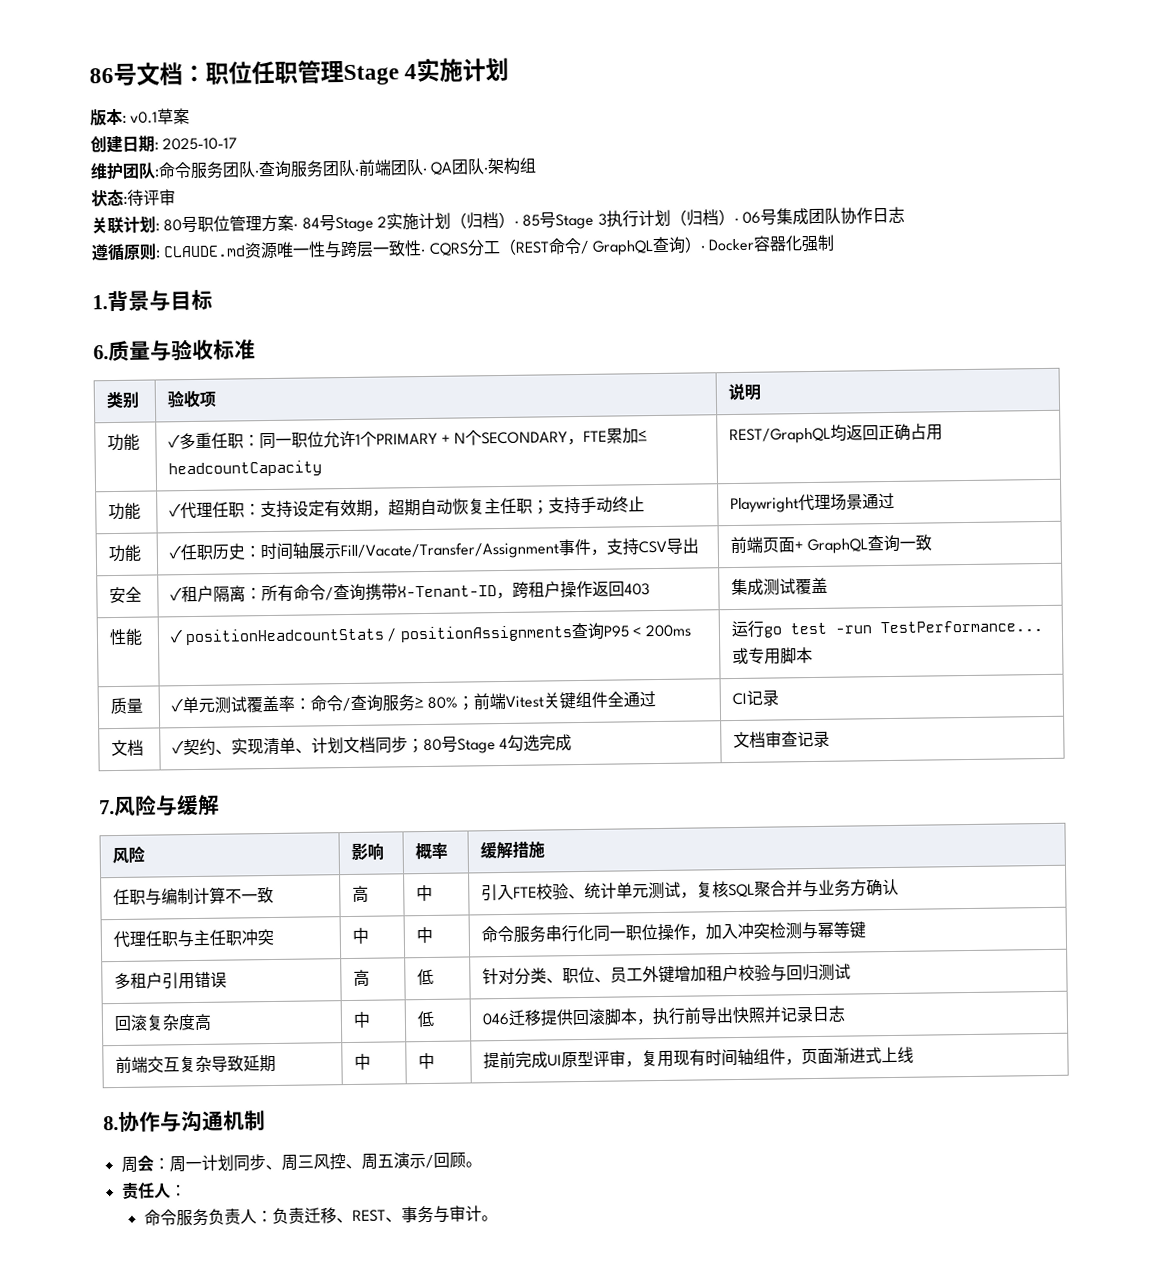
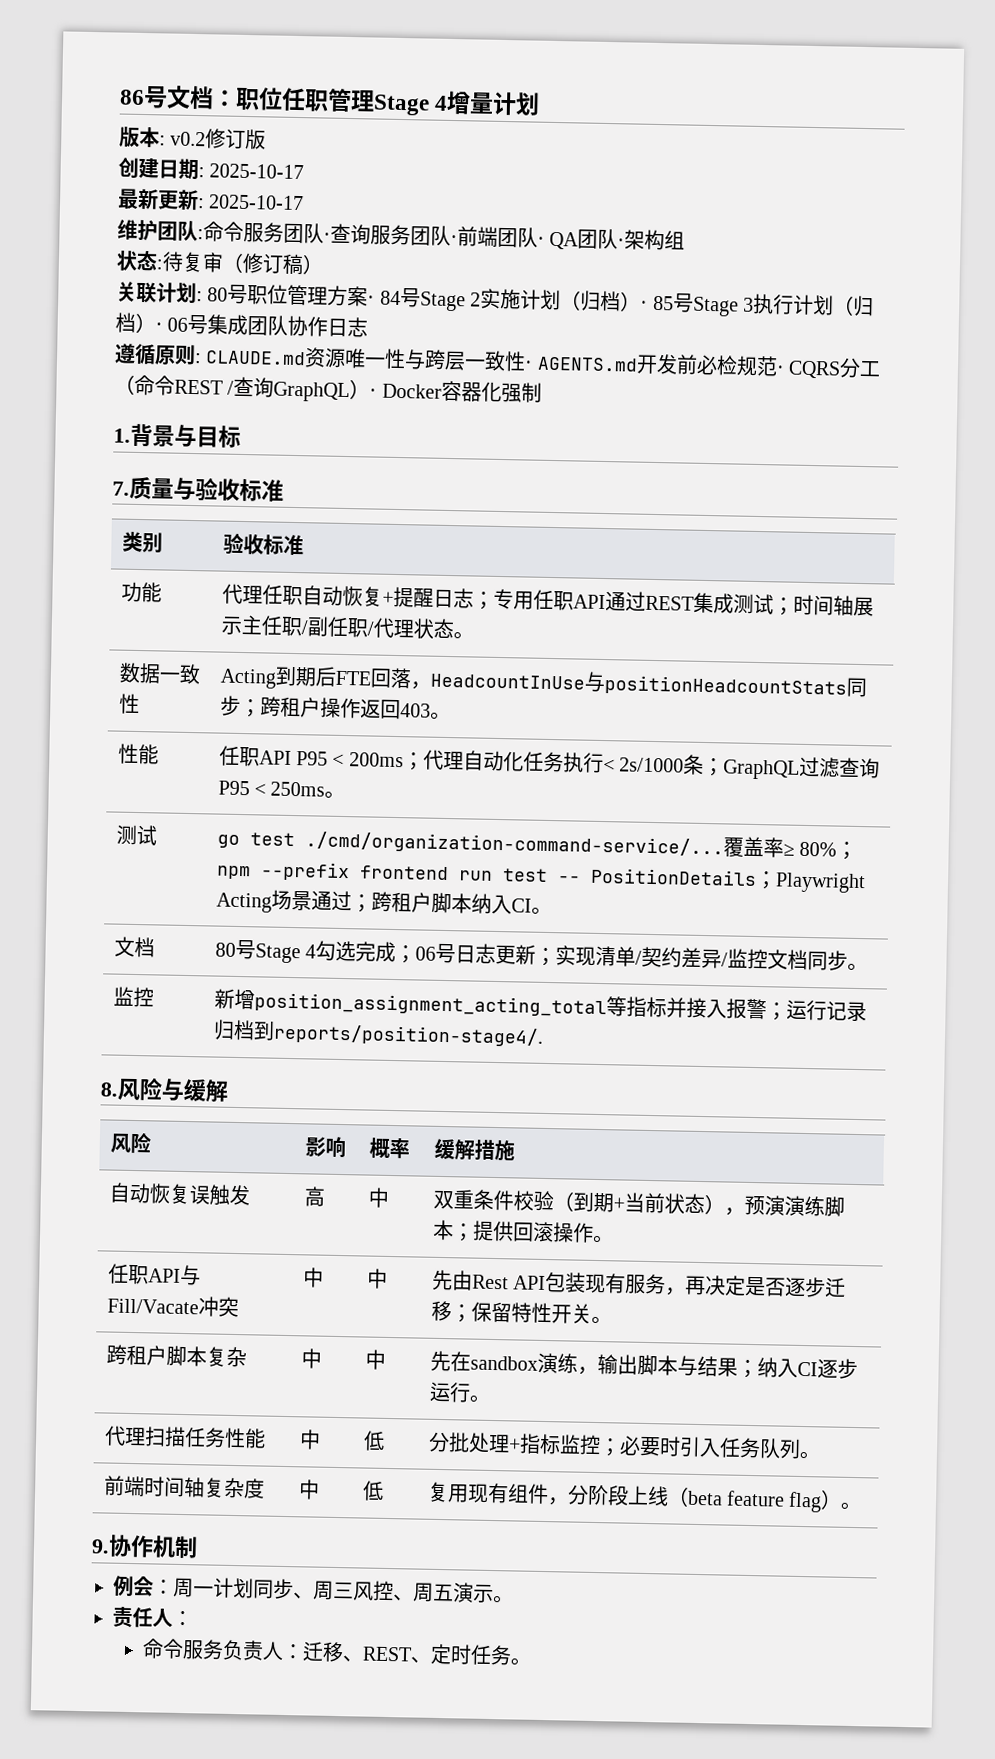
- 86号文档：职位任职管理Stage 4实施计划
+ 86号文档：职位任职管理Stage 4增量计划
- 版本: v0.1草案
+ 版本: v0.2修订版
+ 最新更新: 2025-10-17
- 状态:待评审
+ 状态:待复审（修订稿）
- 遵循原则: CLAUDE.md资源唯一性与跨层一致性· CQRS分工（REST命令/ GraphQL查询）· Docker容器化强制
+ 遵循原则: CLAUDE.md资源唯一性与跨层一致性· AGENTS.md开发前必检规范· CQRS分工（命令REST /查询GraphQL）· Docker容器化强制
- 6.质量与验收标准
+ 7.质量与验收标准
- 类别 | 验收项 | 说明
- 功能 | ✓多重任职：同一职位允许1个PRIMARY + N个SECONDARY，FTE累加≤ headcountCapacity | REST/GraphQL均返回正确占用
- 功能 | ✓代理任职：支持设定有效期，超期自动恢复主任职；支持手动终止 | Playwright代理场景通过
- 功能 | ✓任职历史：时间轴展示Fill/Vacate/Transfer/Assignment事件，支持CSV导出 | 前端页面+ GraphQL查询一致
- 安全 | ✓租户隔离：所有命令/查询携带X-Tenant-ID，跨租户操作返回403 | 集成测试覆盖
- 性能 | ✓ positionHeadcountStats / positionAssignments查询P95 < 200ms | 运行go test -run TestPerformance...或专用脚本
- 质量 | ✓单元测试覆盖率：命令/查询服务≥ 80%；前端Vitest关键组件全通过 | CI记录
- 文档 | ✓契约、实现清单、计划文档同步；80号Stage 4勾选完成 | 文档审查记录
- 7.风险与缓解
+ 类别 | 验收标准
+ 功能 | 代理任职自动恢复+提醒日志；专用任职API通过REST集成测试；时间轴展示主任职/副任职/代理状态。
+ 数据一致性 | Acting到期后FTE回落，HeadcountInUse与positionHeadcountStats同步；跨租户操作返回403。
+ 性能 | 任职API P95 < 200ms；代理自动化任务执行< 2s/1000条；GraphQL过滤查询P95 < 250ms。
+ 测试 | go test ./cmd/organization-command-service/...覆盖率≥ 80%；npm --prefix frontend run test -- PositionDetails；Playwright Acting场景通过；跨租户脚本纳入CI。
+ 文档 | 80号Stage 4勾选完成；06号日志更新；实现清单/契约差异/监控文档同步。
+ 监控 | 新增position_assignment_acting_total等指标并接入报警；运行记录归档到reports/position-stage4/.
+ 8.风险与缓解
- 任职与编制计算不一致 | 高 | 中 | 引入FTE校验、统计单元测试，复核SQL聚合并与业务方确认
- 代理任职与主任职冲突 | 中 | 中 | 命令服务串行化同一职位操作，加入冲突检测与幂等键
- 多租户引用错误 | 高 | 低 | 针对分类、职位、员工外键增加租户校验与回归测试
- 回滚复杂度高 | 中 | 低 | 046迁移提供回滚脚本，执行前导出快照并记录日志
- 前端交互复杂导致延期 | 中 | 中 | 提前完成UI原型评审，复用现有时间轴组件，页面渐进式上线
- 8.协作与沟通机制
+ 自动恢复误触发 | 高 | 中 | 双重条件校验（到期+当前状态），预演演练脚本；提供回滚操作。
+ 任职API与Fill/Vacate冲突 | 中 | 中 | 先由Rest API包装现有服务，再决定是否逐步迁移；保留特性开关。
+ 跨租户脚本复杂 | 中 | 中 | 先在sandbox演练，输出脚本与结果；纳入CI逐步运行。
+ 代理扫描任务性能 | 中 | 低 | 分批处理+指标监控；必要时引入任务队列。
+ 前端时间轴复杂度 | 中 | 低 | 复用现有组件，分阶段上线（beta feature flag）。
+ 9.协作机制
- 周会：周一计划同步、周三风控、周五演示/回顾。
+ 例会：周一计划同步、周三风控、周五演示。
- 命令服务负责人：负责迁移、REST、事务与审计。
+ 命令服务负责人：迁移、REST、定时任务。

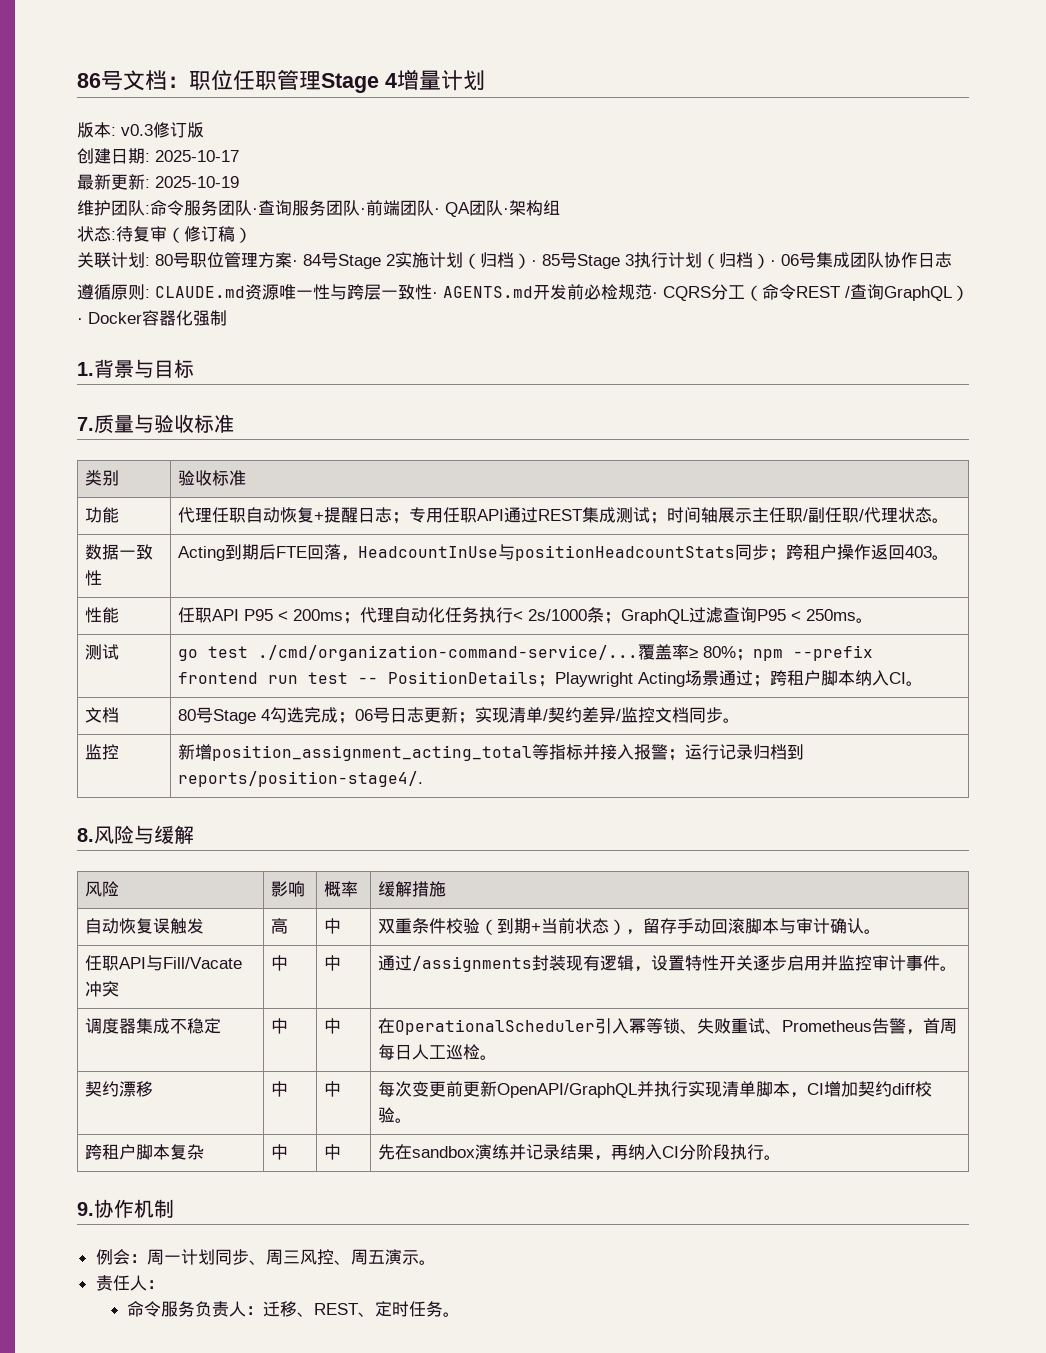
- 版本: v0.2修订版
+ 版本: v0.3修订版
- 最新更新: 2025-10-17
+ 最新更新: 2025-10-19
- 自动恢复误触发 | 高 | 中 | 双重条件校验（到期+当前状态），预演演练脚本；提供回滚操作。
+ 自动恢复误触发 | 高 | 中 | 双重条件校验（到期+当前状态），留存手动回滚脚本与审计确认。
- 任职API与Fill/Vacate冲突 | 中 | 中 | 先由Rest API包装现有服务，再决定是否逐步迁移；保留特性开关。
+ 任职API与Fill/Vacate冲突 | 中 | 中 | 通过/assignments封装现有逻辑，设置特性开关逐步启用并监控审计事件。
+ 调度器集成不稳定 | 中 | 中 | 在OperationalScheduler引入幂等锁、失败重试、Prometheus告警，首周每日人工巡检。
+ 契约漂移 | 中 | 中 | 每次变更前更新OpenAPI/GraphQL并执行实现清单脚本，CI增加契约diff校验。
- 跨租户脚本复杂 | 中 | 中 | 先在sandbox演练，输出脚本与结果；纳入CI逐步运行。
- 代理扫描任务性能 | 中 | 低 | 分批处理+指标监控；必要时引入任务队列。
- 前端时间轴复杂度 | 中 | 低 | 复用现有组件，分阶段上线（beta feature flag）。
+ 跨租户脚本复杂 | 中 | 中 | 先在sandbox演练并记录结果，再纳入CI分阶段执行。

